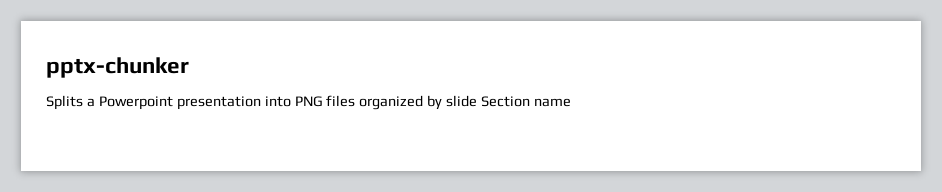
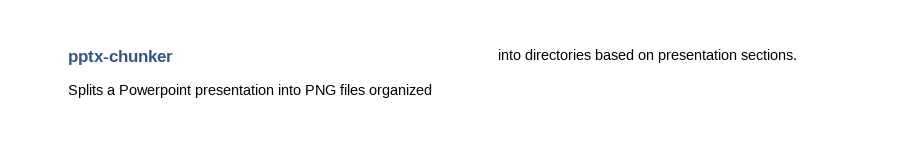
- Splits a Powerpoint presentation into PNG files organized by slide Section name
+ Splits a Powerpoint presentation into PNG files organized into directories based on presentation sections.

